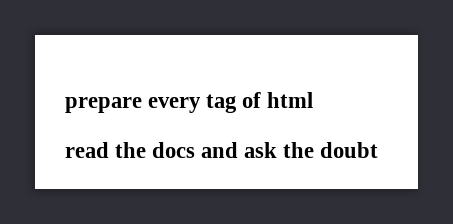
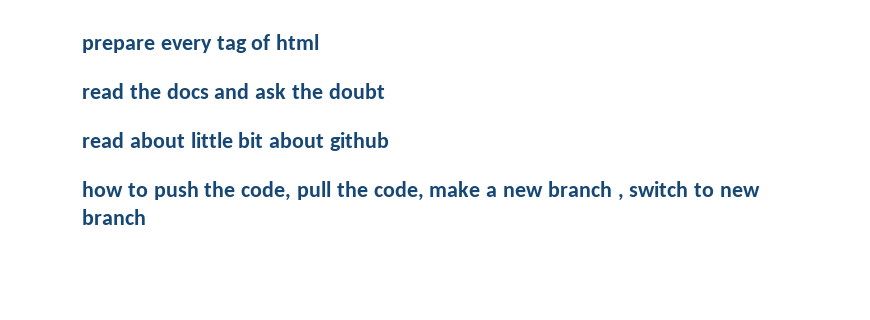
+ read about little bit about github
+ how to push the code, pull the code, make a new branch , switch to new branch

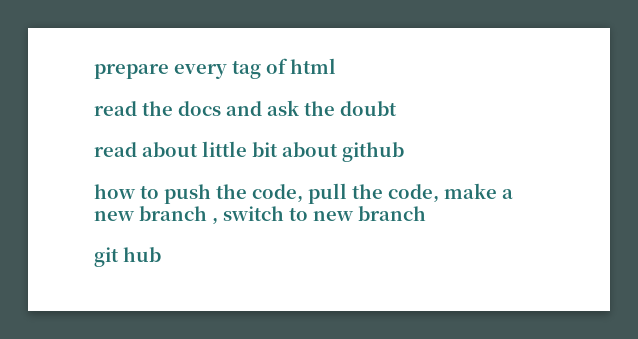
+ git hub

